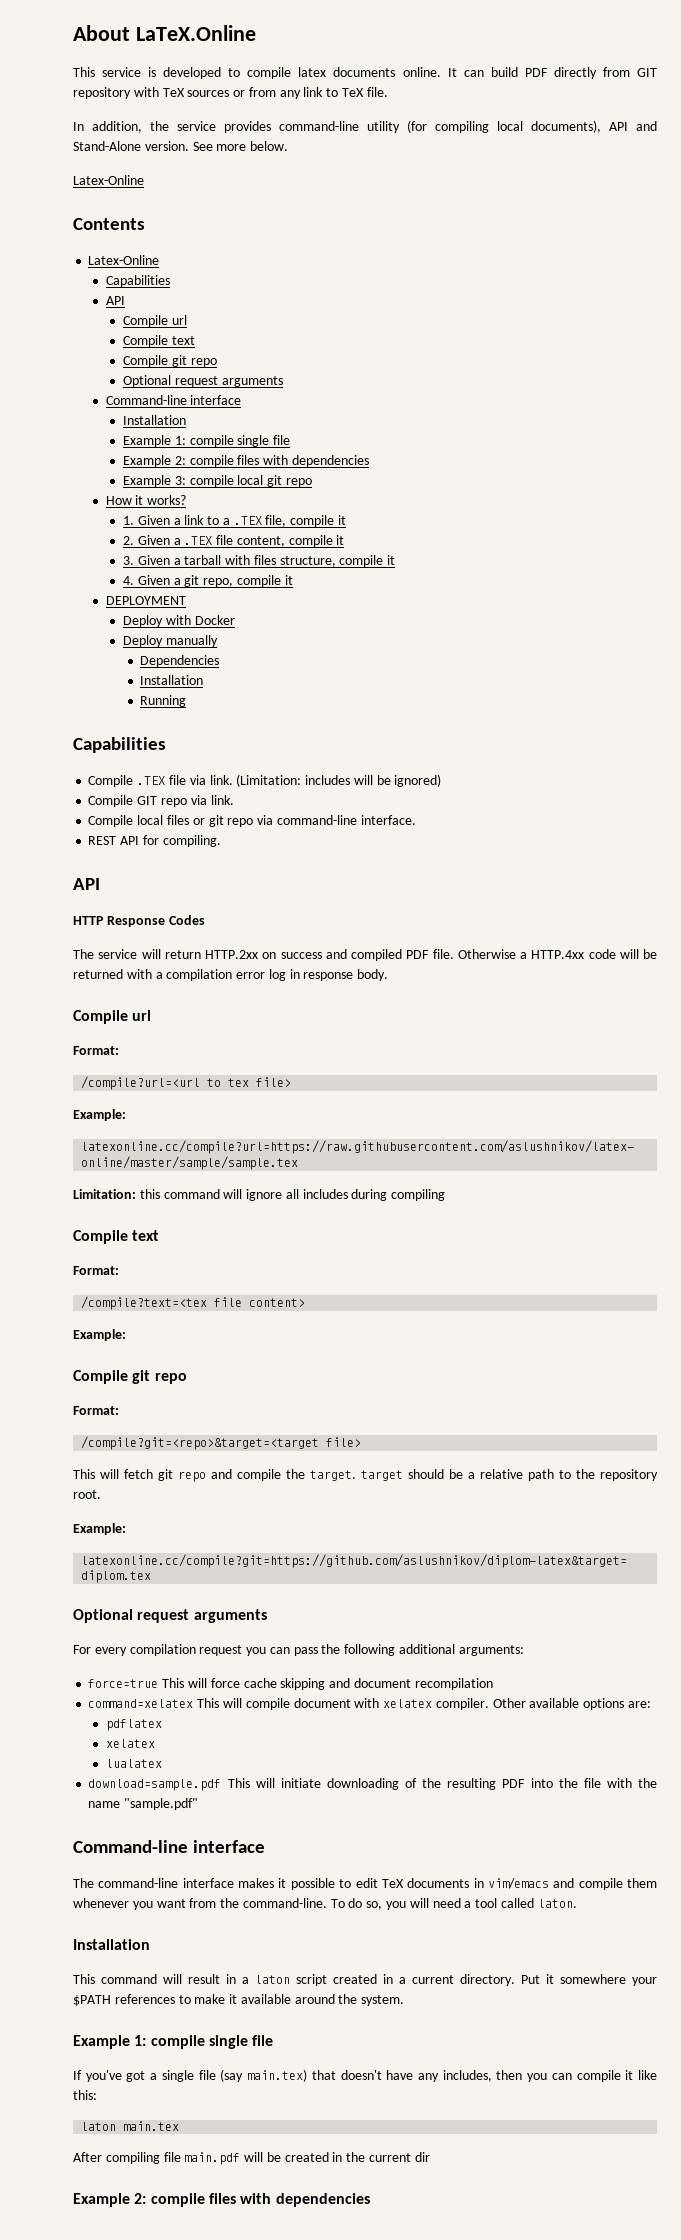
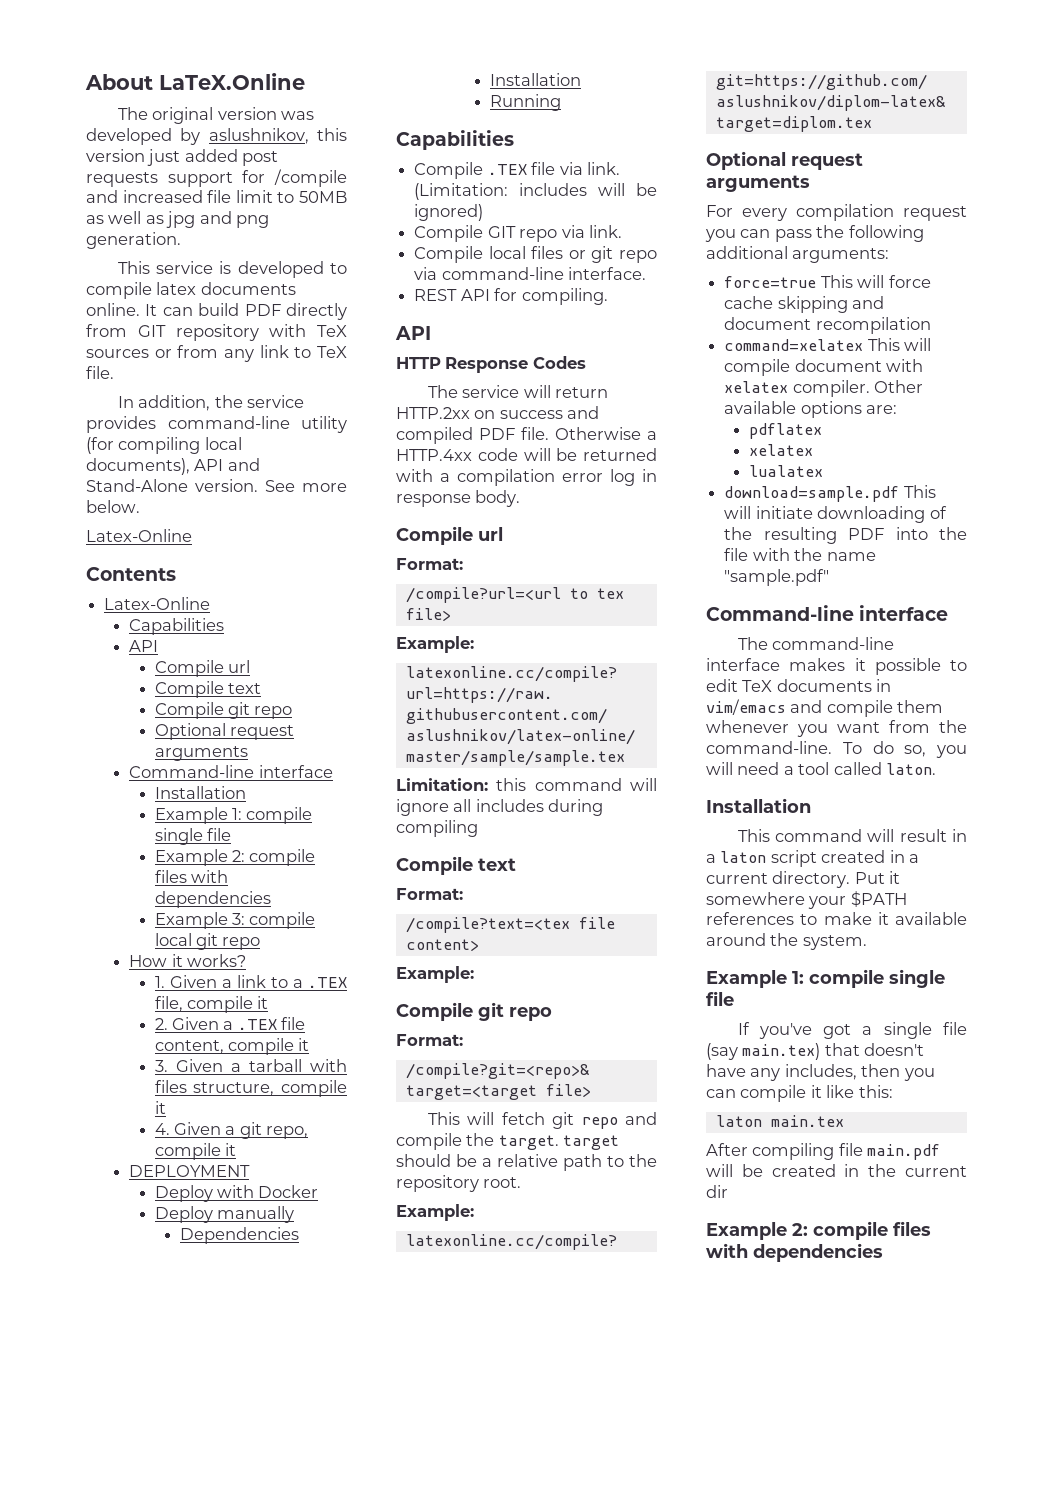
+ The original version was developed by aslushnikov, this version just added post requests support for /compile and increased file limit to 50MB as well as jpg and png generation.

